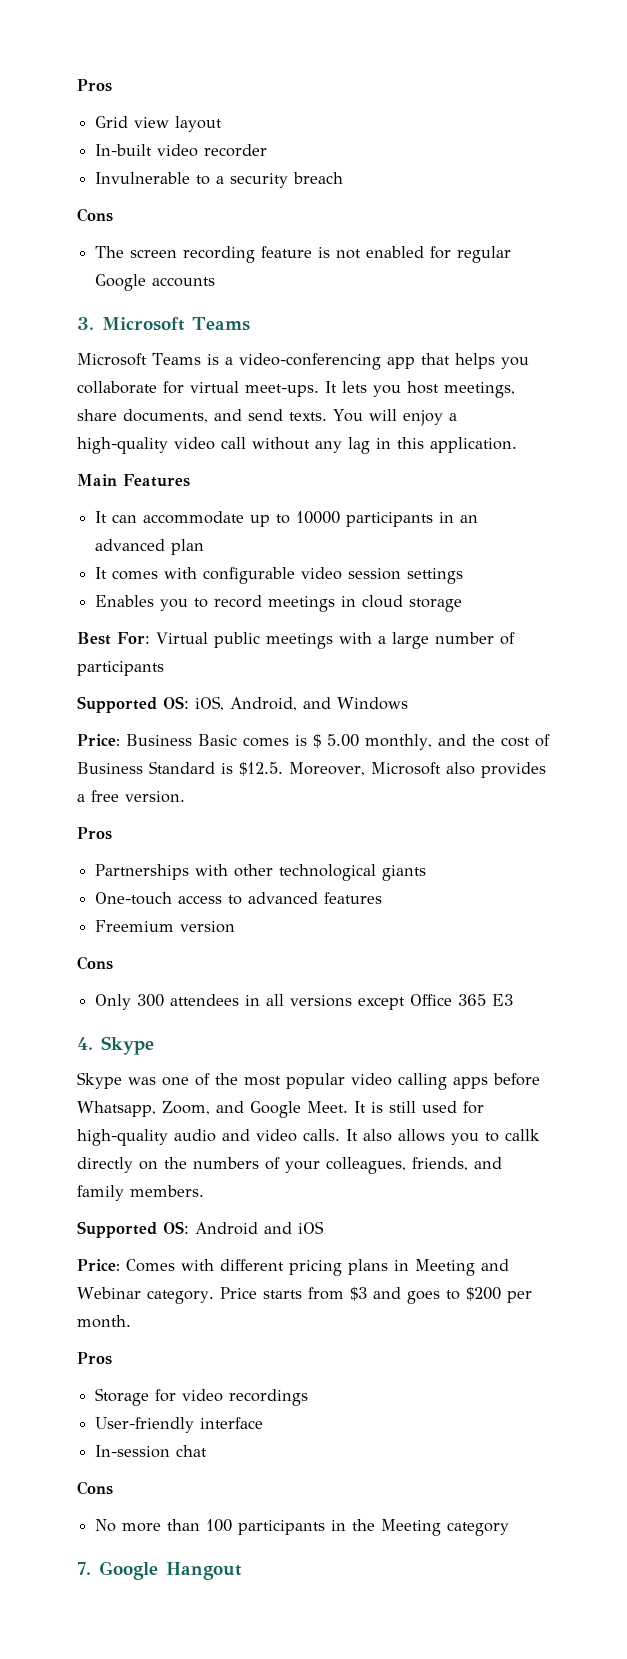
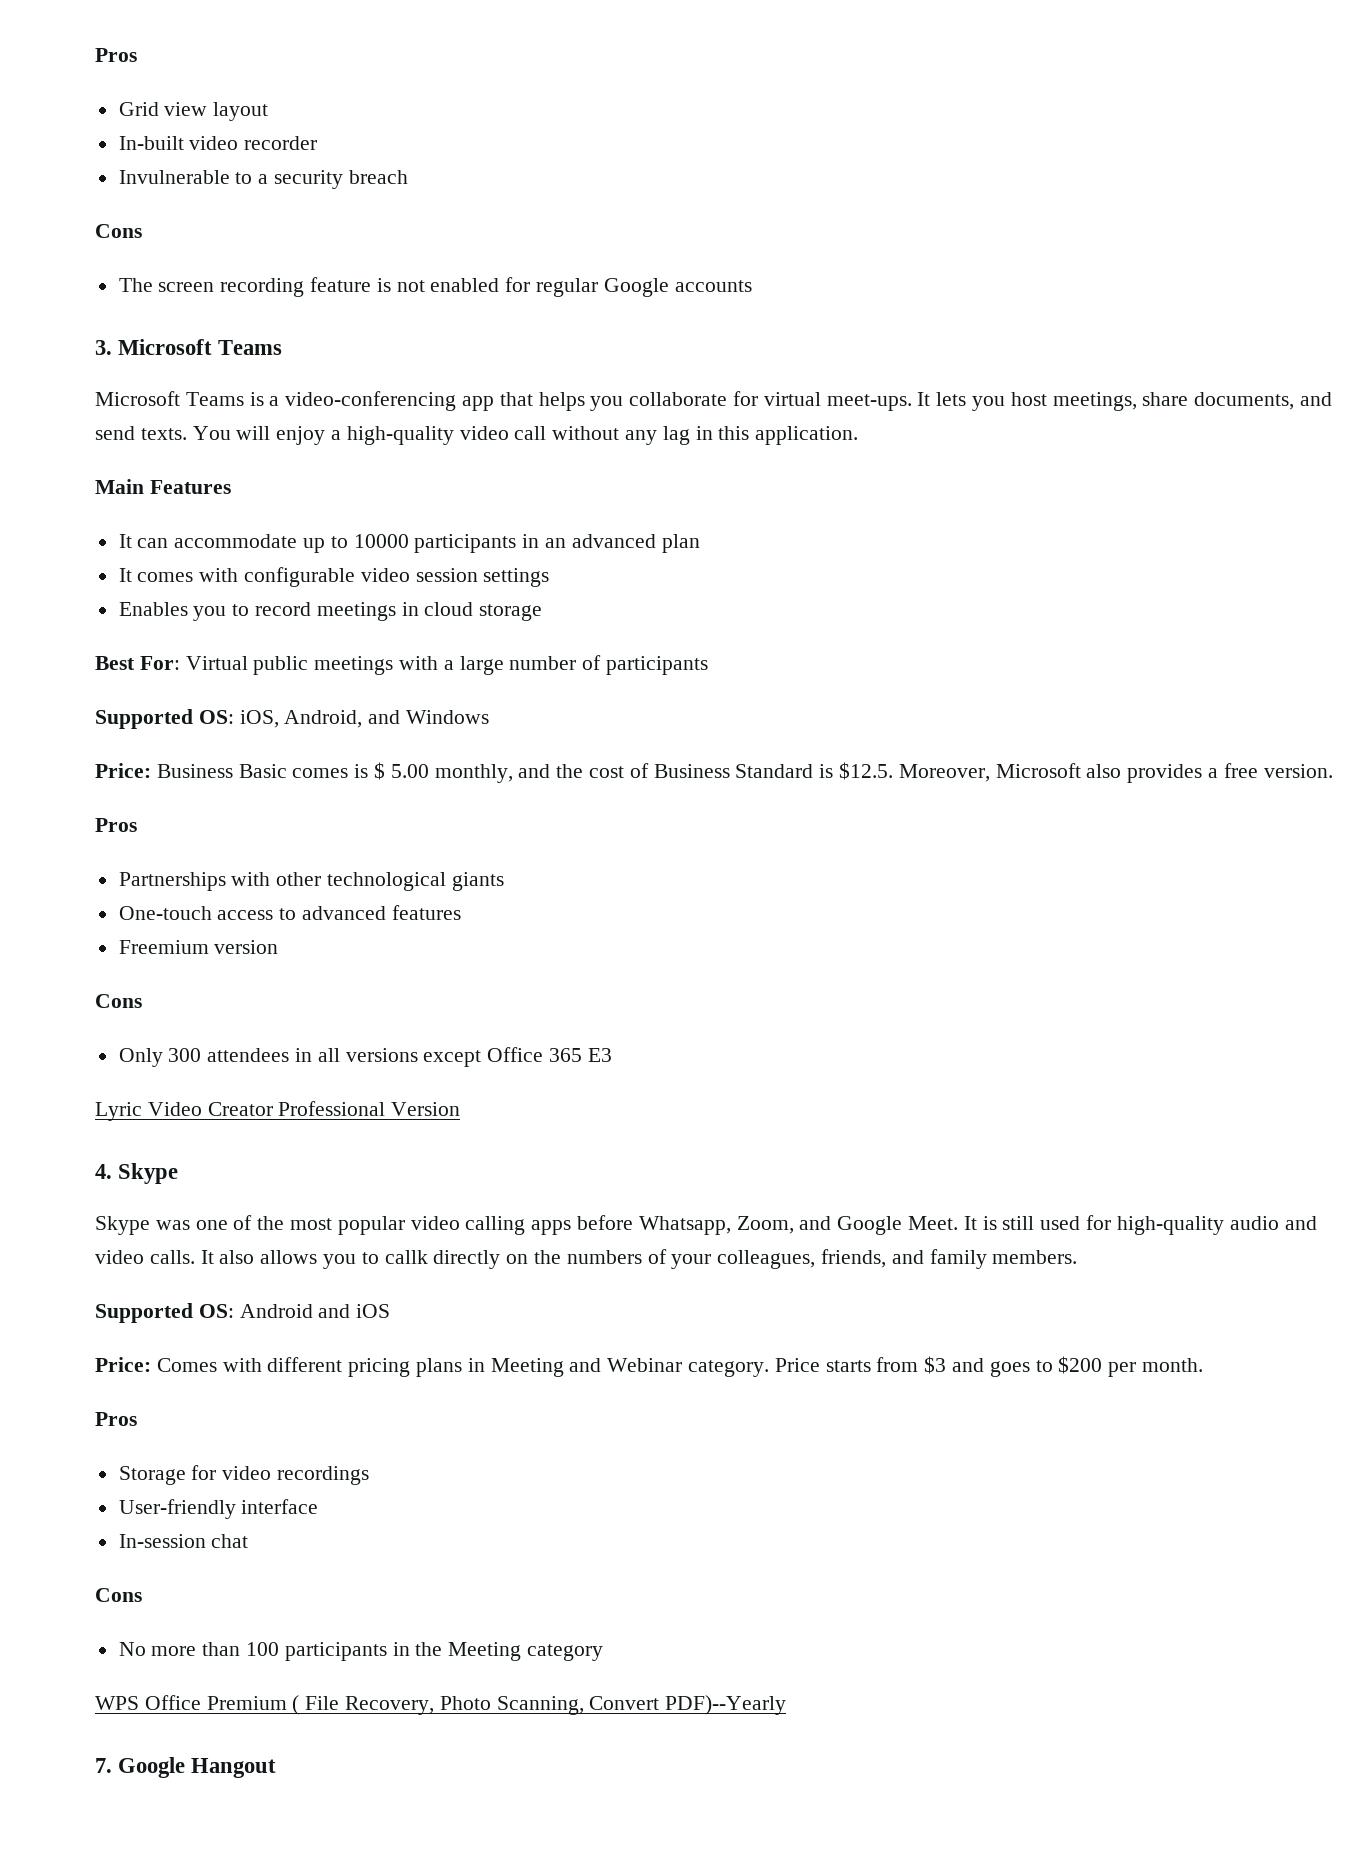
+ Lyric Video Creator Professional Version
+ WPS Office Premium ( File Recovery, Photo Scanning, Convert PDF)--Yearly

